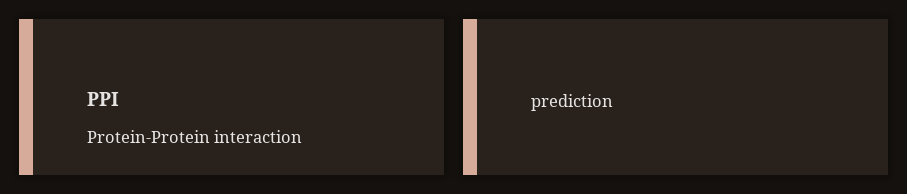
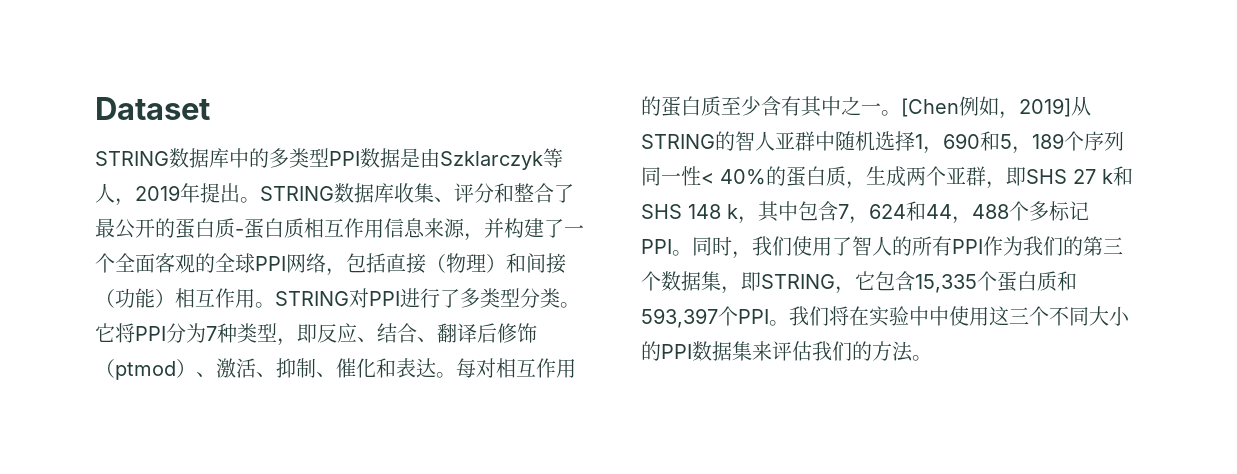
- PPI
- Protein-Protein interaction prediction
+ Dataset
+ STRING数据库中的多类型PPI数据是由Szklarczyk等人，2019年提出。STRING数据库收集、评分和整合了最公开的蛋白质-蛋白质相互作用信息来源，并构建了一个全面客观的全球PPI网络，包括直接（物理）和间接（功能）相互作用。STRING对PPI进行了多类型分类。它将PPI分为7种类型，即反应、结合、翻译后修饰（ptmod）、激活、抑制、催化和表达。每对相互作用的蛋白质至少含有其中之一。[Chen例如，2019]从STRING的智人亚群中随机选择1，690和5，189个序列同一性< 40%的蛋白质，生成两个亚群，即SHS 27 k和SHS 148 k，其中包含7，624和44，488个多标记PPI。同时，我们使用了智人的所有PPI作为我们的第三个数据集，即STRING，它包含15,335个蛋白质和593,397个PPI。我们将在实验中中使用这三个不同大小的PPI数据集来评估我们的方法。

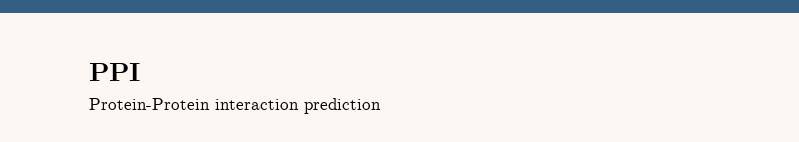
- Dataset
- STRING数据库中的多类型PPI数据是由Szklarczyk等人，2019年提出。STRING数据库收集、评分和整合了最公开的蛋白质-蛋白质相互作用信息来源，并构建了一个全面客观的全球PPI网络，包括直接（物理）和间接（功能）相互作用。STRING对PPI进行了多类型分类。它将PPI分为7种类型，即反应、结合、翻译后修饰（ptmod）、激活、抑制、催化和表达。每对相互作用的蛋白质至少含有其中之一。[Chen例如，2019]从STRING的智人亚群中随机选择1，690和5，189个序列同一性< 40%的蛋白质，生成两个亚群，即SHS 27 k和SHS 148 k，其中包含7，624和44，488个多标记PPI。同时，我们使用了智人的所有PPI作为我们的第三个数据集，即STRING，它包含15,335个蛋白质和593,397个PPI。我们将在实验中中使用这三个不同大小的PPI数据集来评估我们的方法。
+ PPI
+ Protein-Protein interaction prediction

